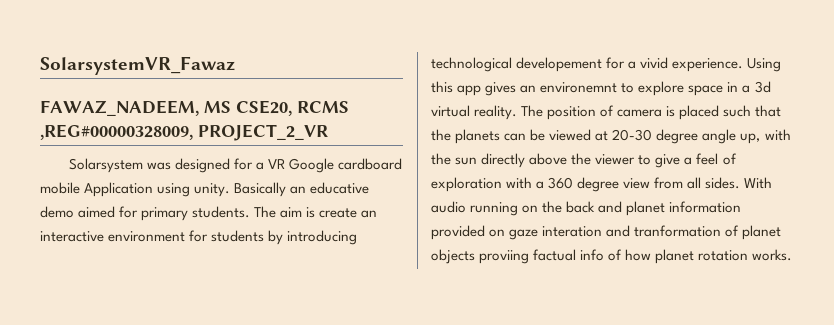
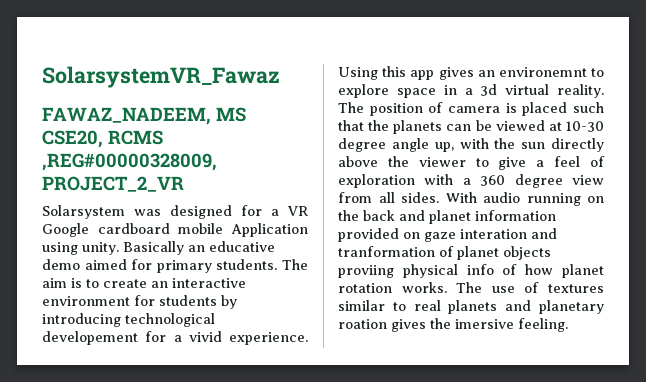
- The aim is create an interactive environment for students by introducing technological developement for a vivid experience.
+ The aim is to create an interactive environment for students by introducing technological developement for a vivid experience.
- The position of camera is placed such that the planets can be viewed at 20-30 degree angle up, with the sun directly above the viewer to give a feel of exploration with a 360 degree view from all sides.
+ The position of camera is placed such that the planets can be viewed at 10-30 degree angle up, with the sun directly above the viewer to give a feel of exploration with a 360 degree view from all sides.
- With audio running on the back and planet information provided on gaze interation and tranformation of planet objects proviing factual info of how planet rotation works.
+ With audio running on the back and planet information provided on gaze interation and tranformation of planet objects proviing physical info of how planet rotation works.
+ The use of textures similar to real planets and planetary roation gives the imersive feeling.

